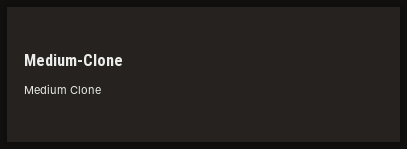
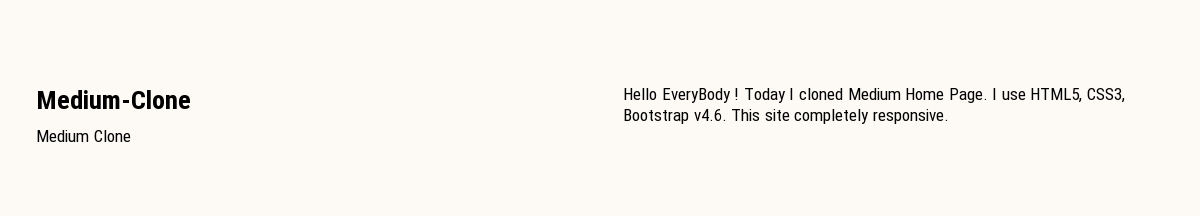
+ Hello EveryBody ! Today I cloned Medium Home Page. I use HTML5, CSS3, Bootstrap v4.6. This site completely responsive.

